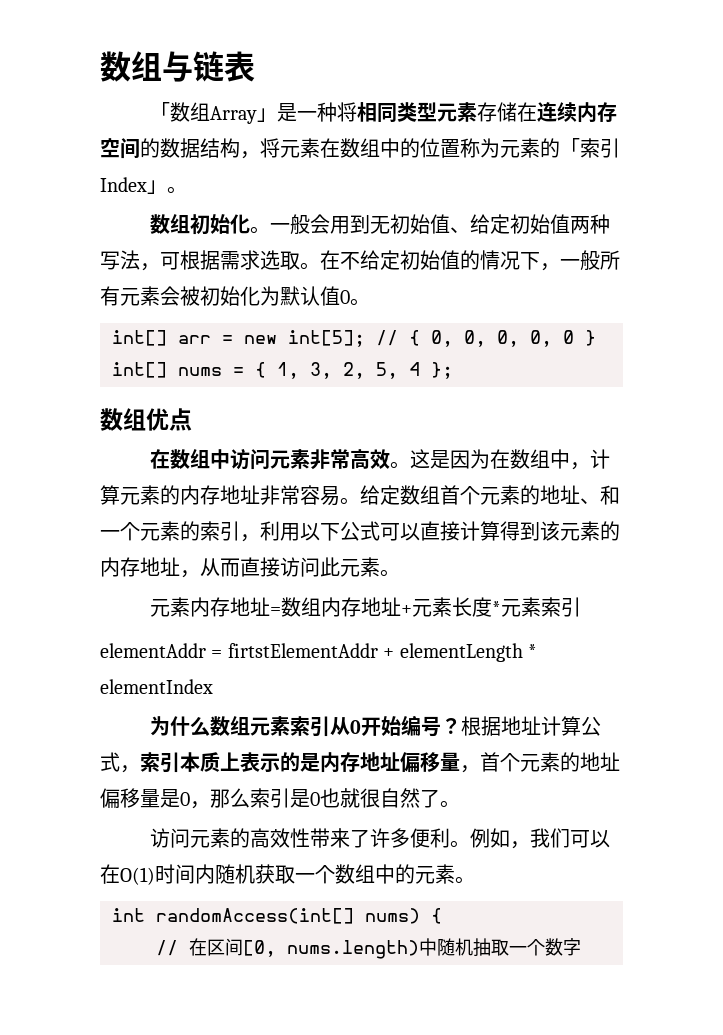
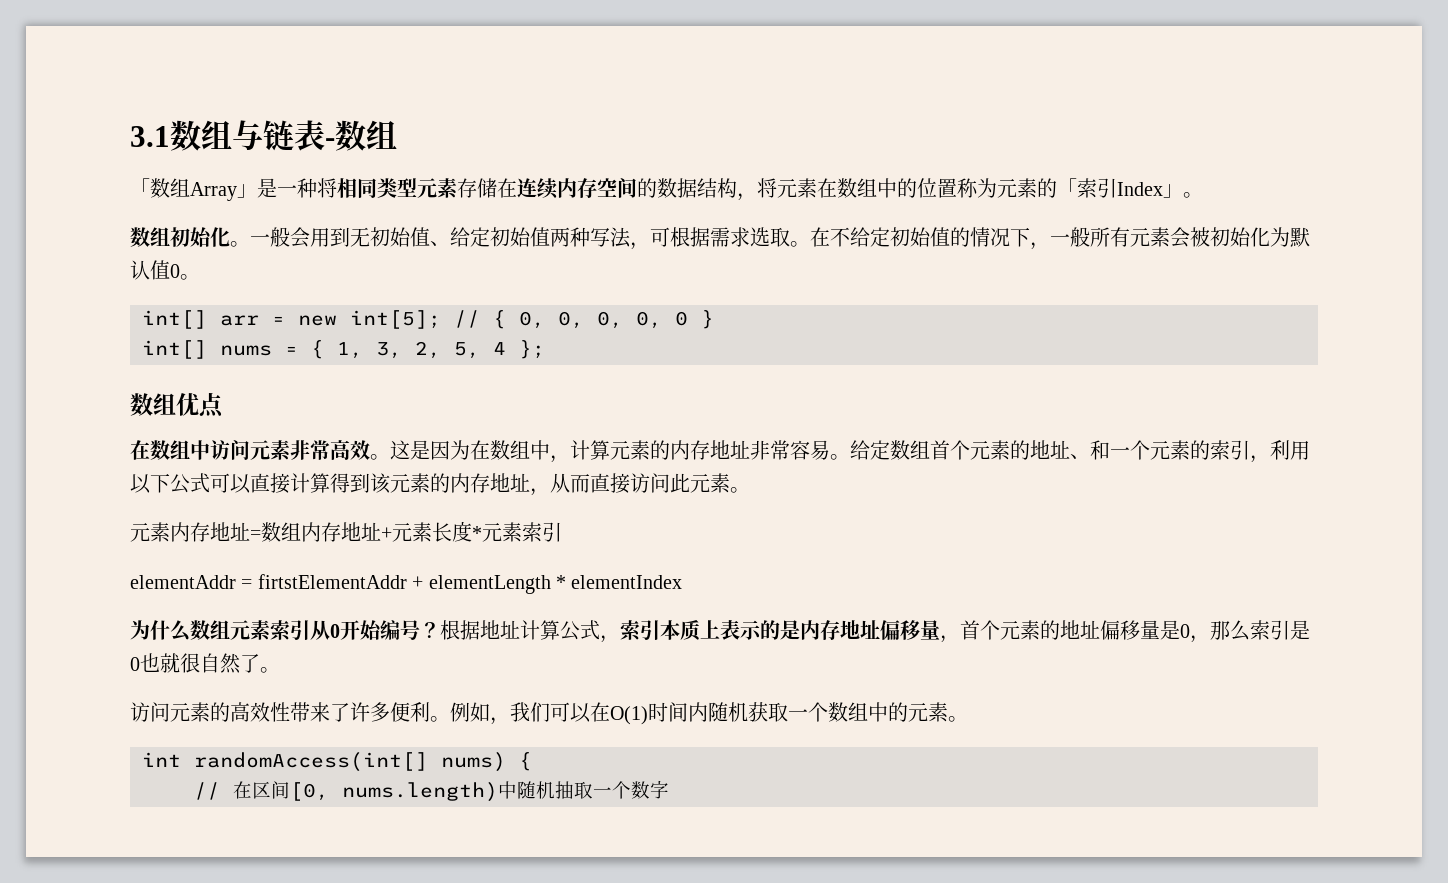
- 数组与链表
+ 3.1数组与链表-数组

